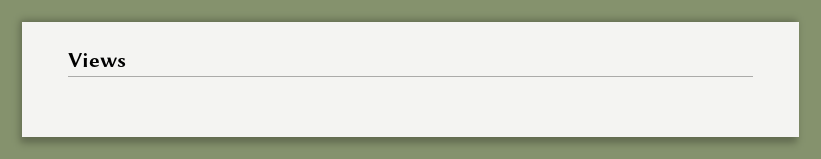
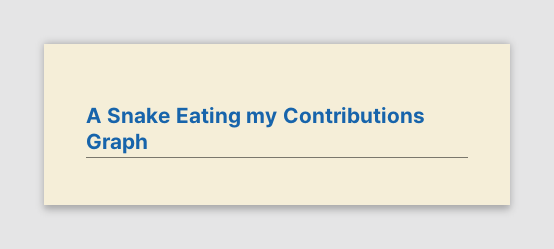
- Views
+ A Snake Eating my Contributions Graph

